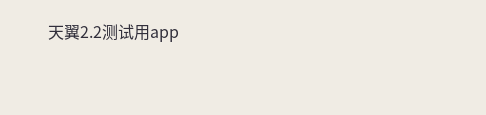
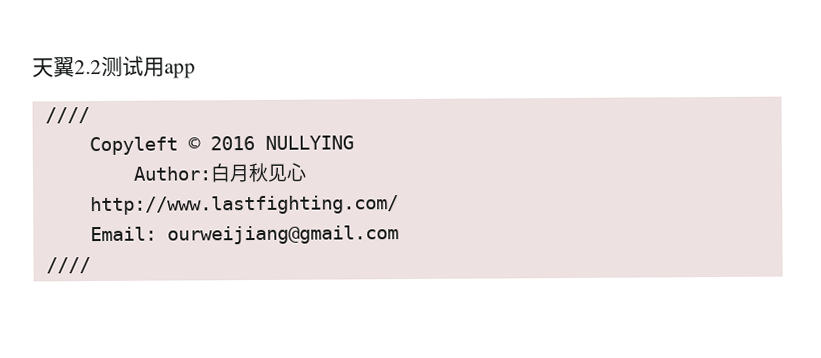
  天翼2.2测试用app
+ ////
+ Copyleft © 2016 NULLYING
+ Author:白月秋见心
+ http://www.lastfighting.com/
+ Email: ourweijiang@gmail.com
+ ////

